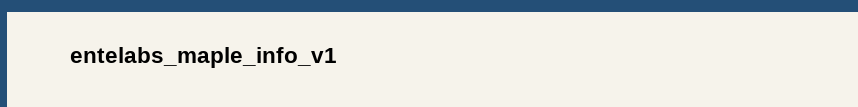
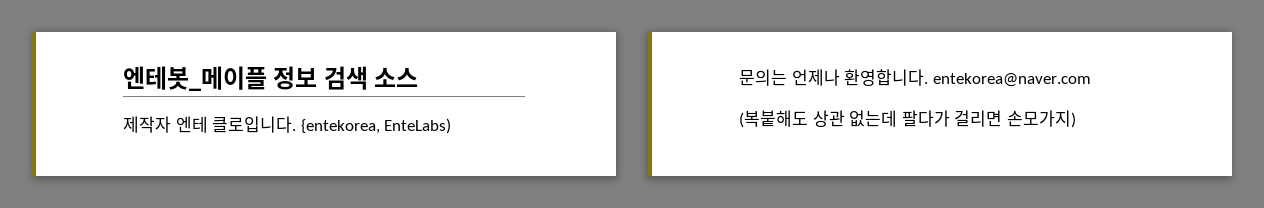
- entelabs_maple_info_v1
+ 엔테봇_메이플 정보 검색 소스
+ 제작자 엔테 클로입니다. {entekorea, EnteLabs)
+ 문의는 언제나 환영합니다. entekorea@naver.com
+ (복붙해도 상관 없는데 팔다가 걸리면 손모가지)

